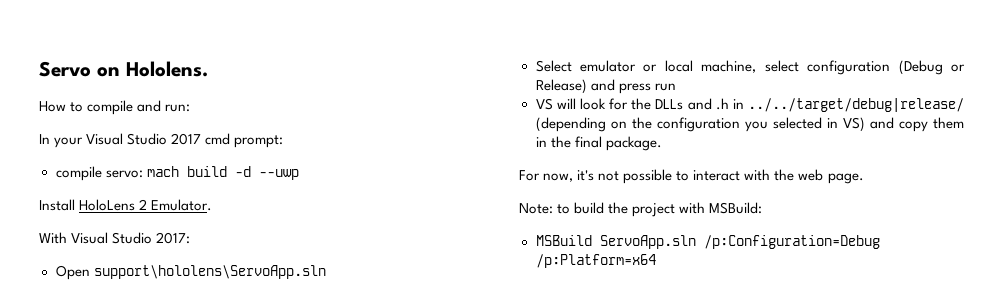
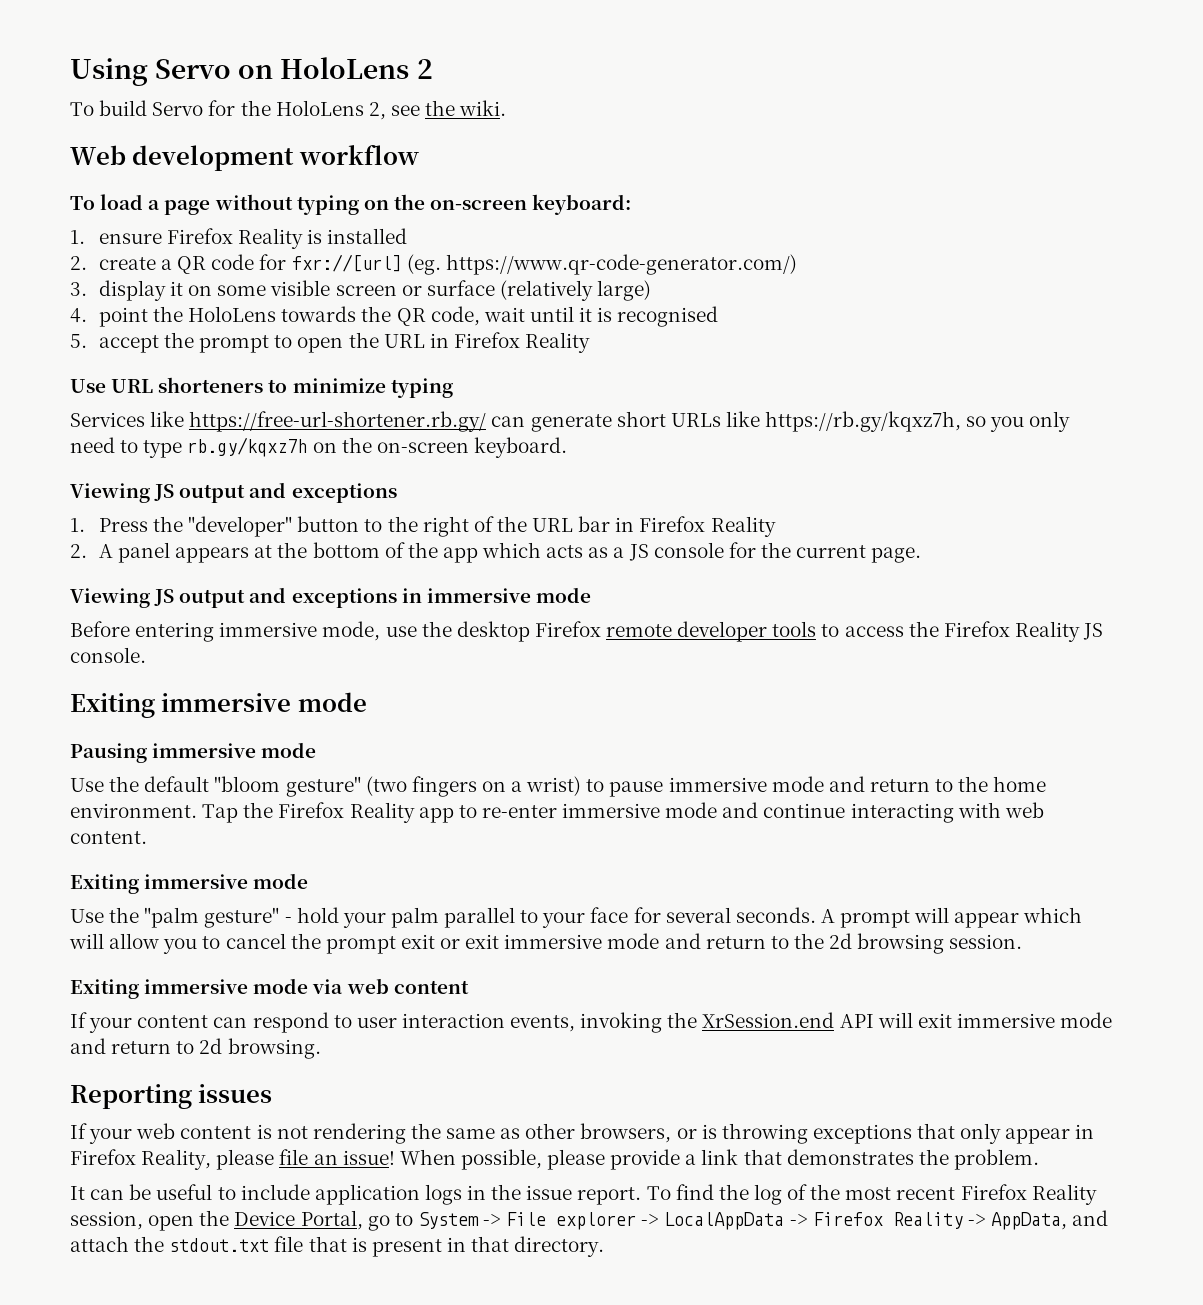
- Servo on Hololens.
- How to compile and run:
- In your Visual Studio 2017 cmd prompt:
- compile servo: mach build -d --uwp
- Install HoloLens 2 Emulator.
- With Visual Studio 2017:
- Open support\hololens\ServoApp.sln
- Select emulator or local machine, select configuration (Debug or Release) and press run
- VS will look for the DLLs and .h in ../../target/debug|release/ (depending on the configuration you selected in VS) and copy them in the final package.
- For now, it's not possible to interact with the web page.
- Note: to build the project with MSBuild:
- MSBuild ServoApp.sln /p:Configuration=Debug /p:Platform=x64
+ Using Servo on HoloLens 2
+ To build Servo for the HoloLens 2, see the wiki.
+ Web development workflow
+ To load a page without typing on the on-screen keyboard:
+ 1. ensure Firefox Reality is installed
+ 2. create a QR code for fxr://[url] (eg. https://www.qr-code-generator.com/)
+ 3. display it on some visible screen or surface (relatively large)
+ 4. point the HoloLens towards the QR code, wait until it is recognised
+ 5. accept the prompt to open the URL in Firefox Reality
+ Use URL shorteners to minimize typing
+ Services like https://free-url-shortener.rb.gy/ can generate short URLs like https://rb.gy/kqxz7h, so you only need to type rb.gy/kqxz7h on the on-screen keyboard.
+ Viewing JS output and exceptions
+ 1. Press the "developer" button to the right of the URL bar in Firefox Reality
+ 2. A panel appears at the bottom of the app which acts as a JS console for the current page.
+ Viewing JS output and exceptions in immersive mode
+ Before entering immersive mode, use the desktop Firefox remote developer tools to access the Firefox Reality JS console.
+ Exiting immersive mode
+ Pausing immersive mode
+ Use the default "bloom gesture" (two fingers on a wrist) to pause immersive mode and return to the home environment. Tap the Firefox Reality app to re-enter immersive mode and continue interacting with web content.
+ Exiting immersive mode
+ Use the "palm gesture" - hold your palm parallel to your face for several seconds. A prompt will appear which will allow you to cancel the prompt exit or exit immersive mode and return to the 2d browsing session.
+ Exiting immersive mode via web content
+ If your content can respond to user interaction events, invoking the XrSession.end API will exit immersive mode and return to 2d browsing.
+ Reporting issues
+ If your web content is not rendering the same as other browsers, or is throwing exceptions that only appear in Firefox Reality, please file an issue! When possible, please provide a link that demonstrates the problem.
+ It can be useful to include application logs in the issue report. To find the log of the most recent Firefox Reality session, open the Device Portal, go to System -> File explorer -> LocalAppData -> Firefox Reality -> AppData, and attach the stdout.txt file that is present in that directory.

